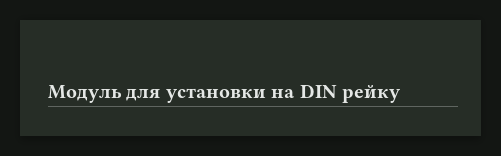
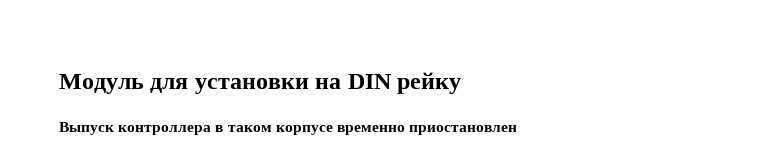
+ Выпуск контроллера в таком корпусе временно приостановлен

